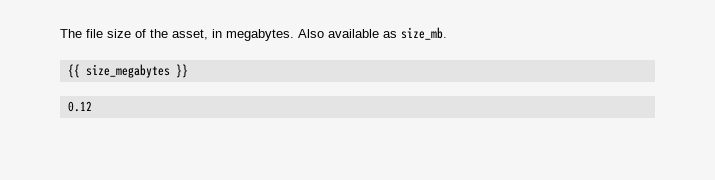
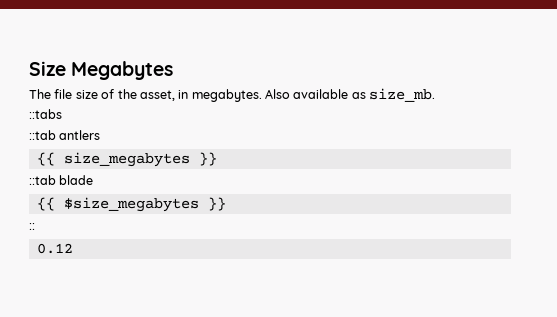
+ Size Megabytes
+ ::tabs
+ ::tab antlers
+ ::tab blade
+ {{ $size_megabytes }}
+ ::

